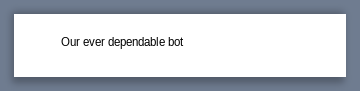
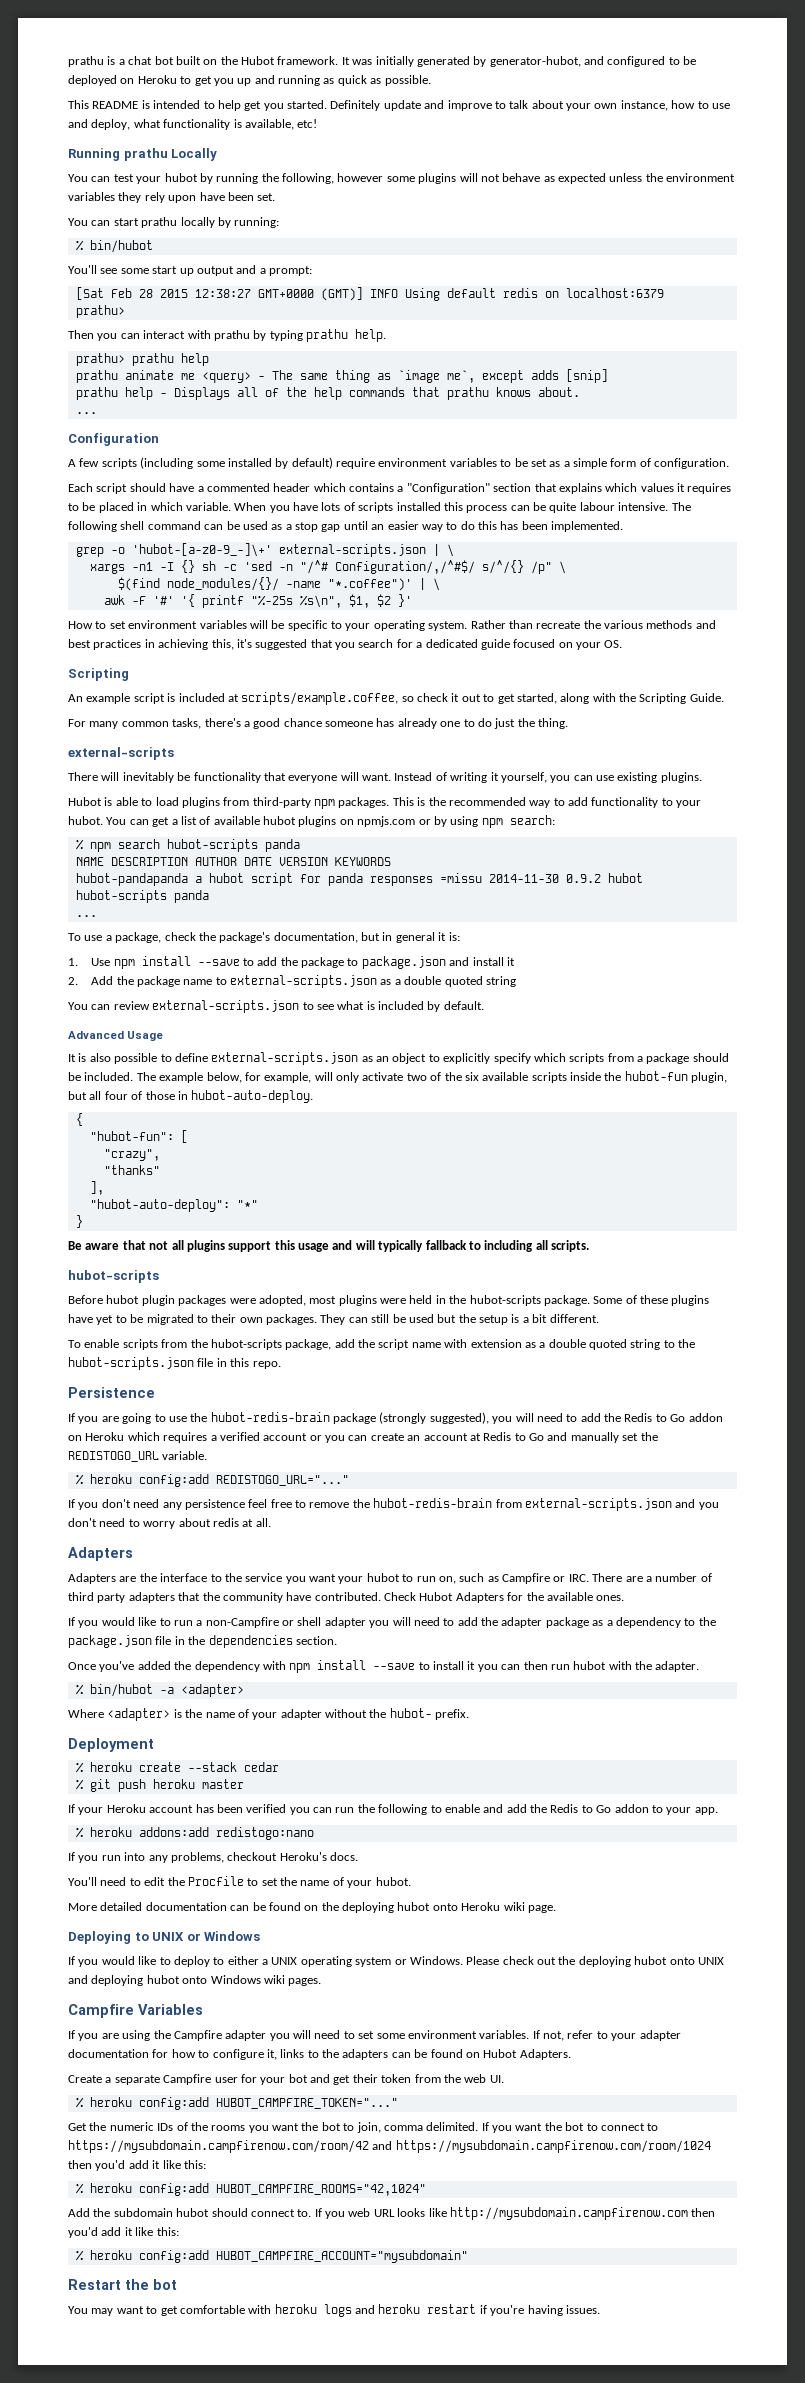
- Our ever dependable bot
+ prathu is a chat bot built on the Hubot framework. It was initially generated by generator-hubot, and configured to be deployed on Heroku to get you up and running as quick as possible.
+ This README is intended to help get you started. Definitely update and improve to talk about your own instance, how to use and deploy, what functionality is available, etc!
+ Running prathu Locally
+ You can test your hubot by running the following, however some plugins will not behave as expected unless the environment variables they rely upon have been set.
+ You can start prathu locally by running:
+ % bin/hubot
+ You'll see some start up output and a prompt:
+ [Sat Feb 28 2015 12:38:27 GMT+0000 (GMT)] INFO Using default redis on localhost:6379
+ prathu>
+ Then you can interact with prathu by typing prathu help.
+ prathu> prathu help
+ prathu animate me <query> - The same thing as `image me`, except adds [snip]
+ prathu help - Displays all of the help commands that prathu knows about.
+ ...
+ Configuration
+ A few scripts (including some installed by default) require environment variables to be set as a simple form of configuration.
+ Each script should have a commented header which contains a "Configuration" section that explains which values it requires to be placed in which variable. When you have lots of scripts installed this process can be quite labour intensive. The following shell command can be used as a stop gap until an easier way to do this has been implemented.
+ grep -o 'hubot-[a-z0-9_-]\+' external-scripts.json | \
+ xargs -n1 -I {} sh -c 'sed -n "/^# Configuration/,/^#$/ s/^/{} /p" \
+ $(find node_modules/{}/ -name "*.coffee")' | \
+ awk -F '#' '{ printf "%-25s %s\n", $1, $2 }'
+ How to set environment variables will be specific to your operating system. Rather than recreate the various methods and best practices in achieving this, it's suggested that you search for a dedicated guide focused on your OS.
+ Scripting
+ An example script is included at scripts/example.coffee, so check it out to get started, along with the Scripting Guide.
+ For many common tasks, there's a good chance someone has already one to do just the thing.
+ external-scripts
+ There will inevitably be functionality that everyone will want. Instead of writing it yourself, you can use existing plugins.
+ Hubot is able to load plugins from third-party npm packages. This is the recommended way to add functionality to your hubot. You can get a list of available hubot plugins on npmjs.com or by using npm search:
+ % npm search hubot-scripts panda
+ NAME DESCRIPTION AUTHOR DATE VERSION KEYWORDS
+ hubot-pandapanda a hubot script for panda responses =missu 2014-11-30 0.9.2 hubot hubot-scripts panda
+ ...
+ To use a package, check the package's documentation, but in general it is:
+ 1. Use npm install --save to add the package to package.json and install it
+ 2. Add the package name to external-scripts.json as a double quoted string
+ You can review external-scripts.json to see what is included by default.
+ Advanced Usage
+ It is also possible to define external-scripts.json as an object to explicitly specify which scripts from a package should be included. The example below, for example, will only activate two of the six available scripts inside the hubot-fun plugin, but all four of those in hubot-auto-deploy.
+ {
+ "hubot-fun": [
+ "crazy",
+ "thanks"
+ ],
+ "hubot-auto-deploy": "*"
+ }
+ Be aware that not all plugins support this usage and will typically fallback to including all scripts.
+ hubot-scripts
+ Before hubot plugin packages were adopted, most plugins were held in the hubot-scripts package. Some of these plugins have yet to be migrated to their own packages. They can still be used but the setup is a bit different.
+ To enable scripts from the hubot-scripts package, add the script name with extension as a double quoted string to the hubot-scripts.json file in this repo.
+ Persistence
+ If you are going to use the hubot-redis-brain package (strongly suggested), you will need to add the Redis to Go addon on Heroku which requires a verified account or you can create an account at Redis to Go and manually set the REDISTOGO_URL variable.
+ % heroku config:add REDISTOGO_URL="..."
+ If you don't need any persistence feel free to remove the hubot-redis-brain from external-scripts.json and you don't need to worry about redis at all.
+ Adapters
+ Adapters are the interface to the service you want your hubot to run on, such as Campfire or IRC. There are a number of third party adapters that the community have contributed. Check Hubot Adapters for the available ones.
+ If you would like to run a non-Campfire or shell adapter you will need to add the adapter package as a dependency to the package.json file in the dependencies section.
+ Once you've added the dependency with npm install --save to install it you can then run hubot with the adapter.
+ % bin/hubot -a <adapter>
+ Where <adapter> is the name of your adapter without the hubot- prefix.
+ Deployment
+ % heroku create --stack cedar
+ % git push heroku master
+ If your Heroku account has been verified you can run the following to enable and add the Redis to Go addon to your app.
+ % heroku addons:add redistogo:nano
+ If you run into any problems, checkout Heroku's docs.
+ You'll need to edit the Procfile to set the name of your hubot.
+ More detailed documentation can be found on the deploying hubot onto Heroku wiki page.
+ Deploying to UNIX or Windows
+ If you would like to deploy to either a UNIX operating system or Windows. Please check out the deploying hubot onto UNIX and deploying hubot onto Windows wiki pages.
+ Campfire Variables
+ If you are using the Campfire adapter you will need to set some environment variables. If not, refer to your adapter documentation for how to configure it, links to the adapters can be found on Hubot Adapters.
+ Create a separate Campfire user for your bot and get their token from the web UI.
+ % heroku config:add HUBOT_CAMPFIRE_TOKEN="..."
+ Get the numeric IDs of the rooms you want the bot to join, comma delimited. If you want the bot to connect to https://mysubdomain.campfirenow.com/room/42 and https://mysubdomain.campfirenow.com/room/1024 then you'd add it like this:
+ % heroku config:add HUBOT_CAMPFIRE_ROOMS="42,1024"
+ Add the subdomain hubot should connect to. If you web URL looks like http://mysubdomain.campfirenow.com then you'd add it like this:
+ % heroku config:add HUBOT_CAMPFIRE_ACCOUNT="mysubdomain"
+ Restart the bot
+ You may want to get comfortable with heroku logs and heroku restart if you're having issues.

